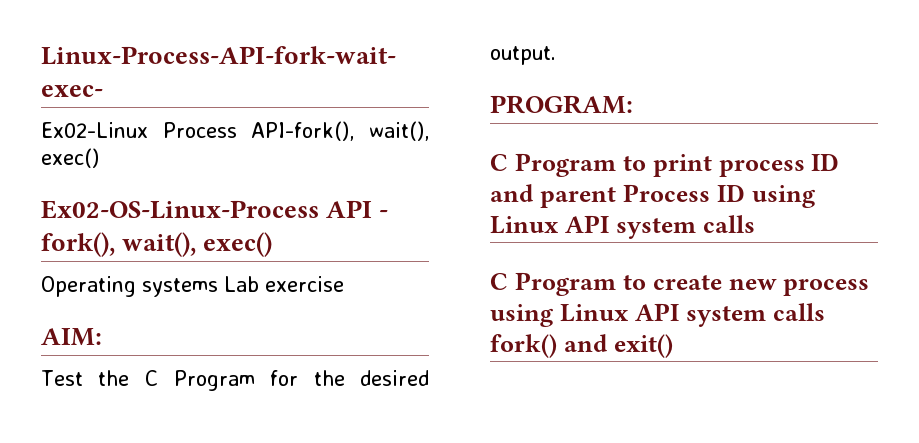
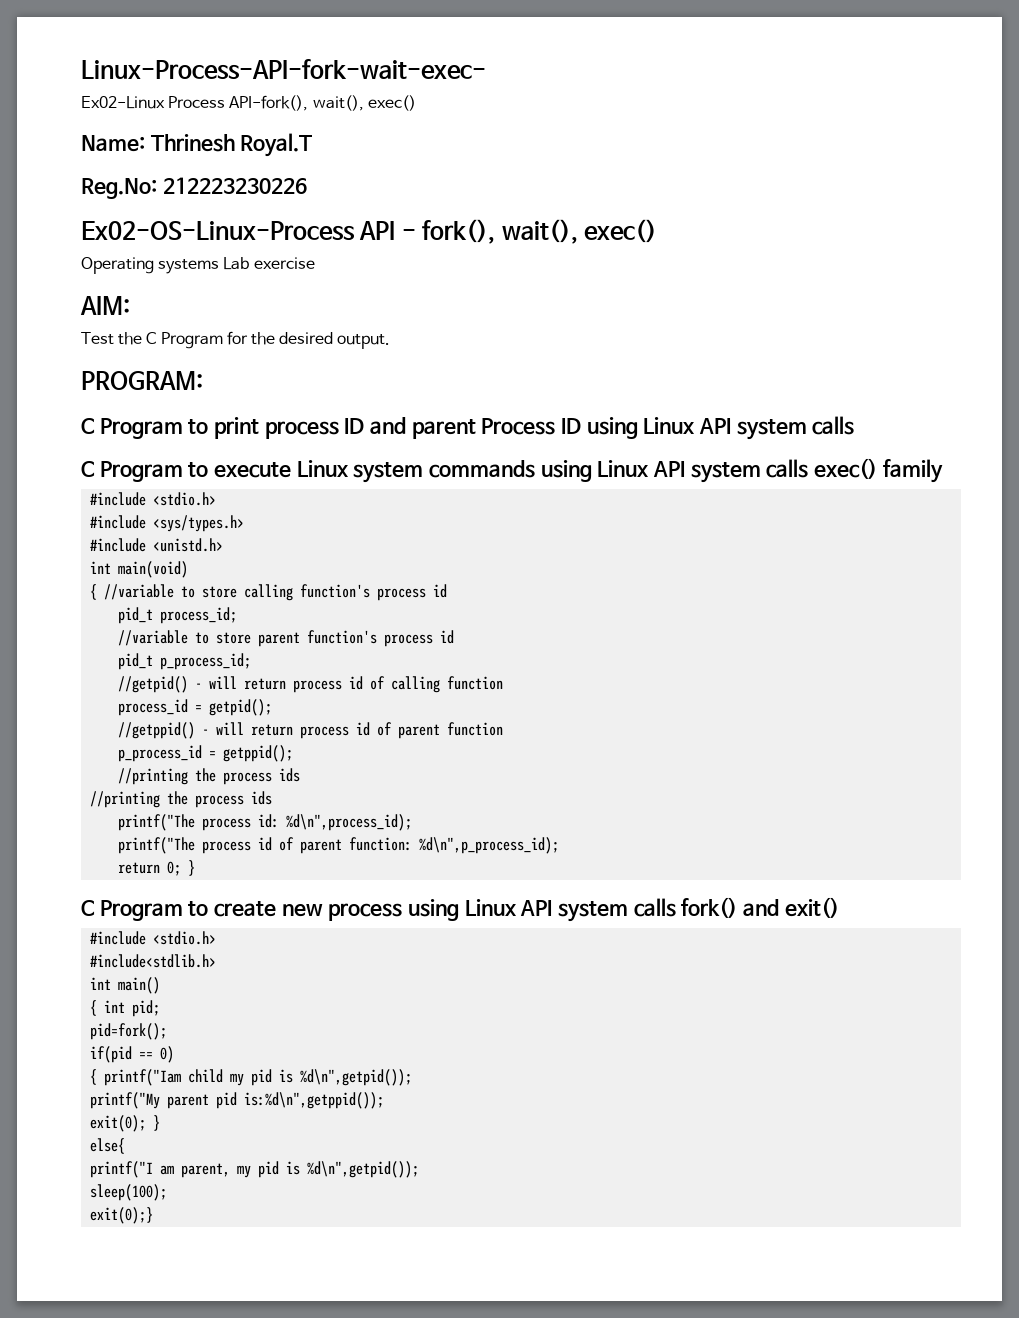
+ Name: Thrinesh Royal.T
+ Reg.No: 212223230226
+ C Program to execute Linux system commands using Linux API system calls exec() family
+ #include <stdio.h>
+ #include <sys/types.h>
+ #include <unistd.h>
+ int main(void)
+ { //variable to store calling function's process id
+ pid_t process_id;
+ //variable to store parent function's process id
+ pid_t p_process_id;
+ //getpid() - will return process id of calling function
+ process_id = getpid();
+ //getppid() - will return process id of parent function
+ p_process_id = getppid();
+ //printing the process ids
+ //printing the process ids
+ printf("The process id: %d\n",process_id);
+ printf("The process id of parent function: %d\n",p_process_id);
+ return 0; }
  C Program to create new process using Linux API system calls fork() and exit()
+ #include <stdio.h>
+ #include<stdlib.h>
+ int main()
+ { int pid;
+ pid=fork();
+ if(pid == 0)
+ { printf("Iam child my pid is %d\n",getpid());
+ printf("My parent pid is:%d\n",getppid());
+ exit(0); }
+ else{
+ printf("I am parent, my pid is %d\n",getpid());
+ sleep(100);
+ exit(0);}

